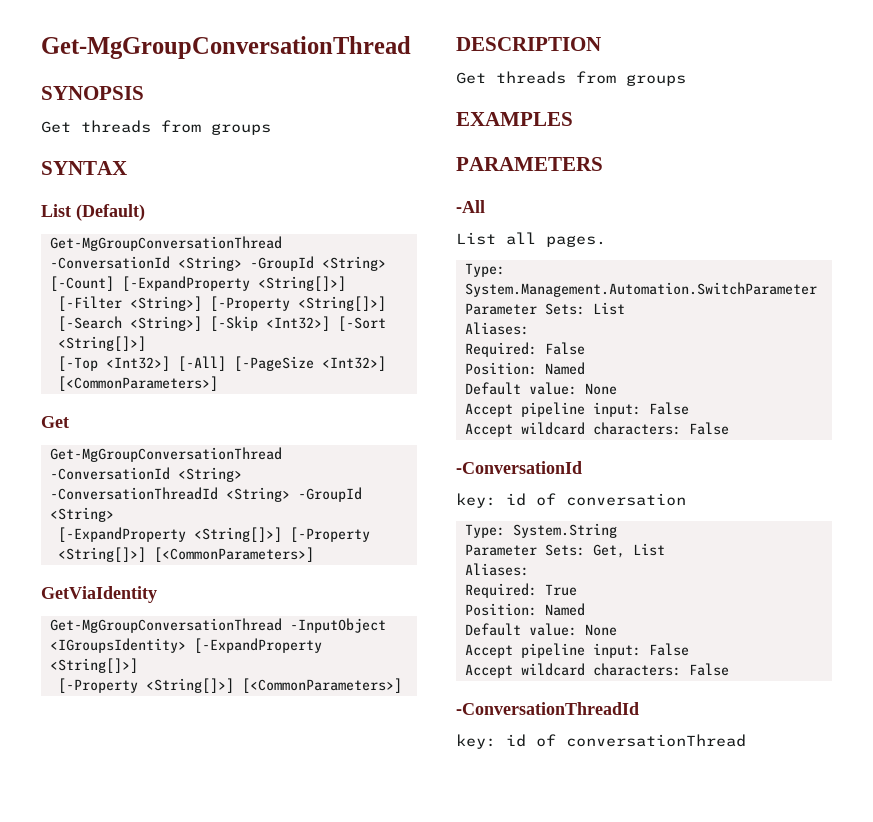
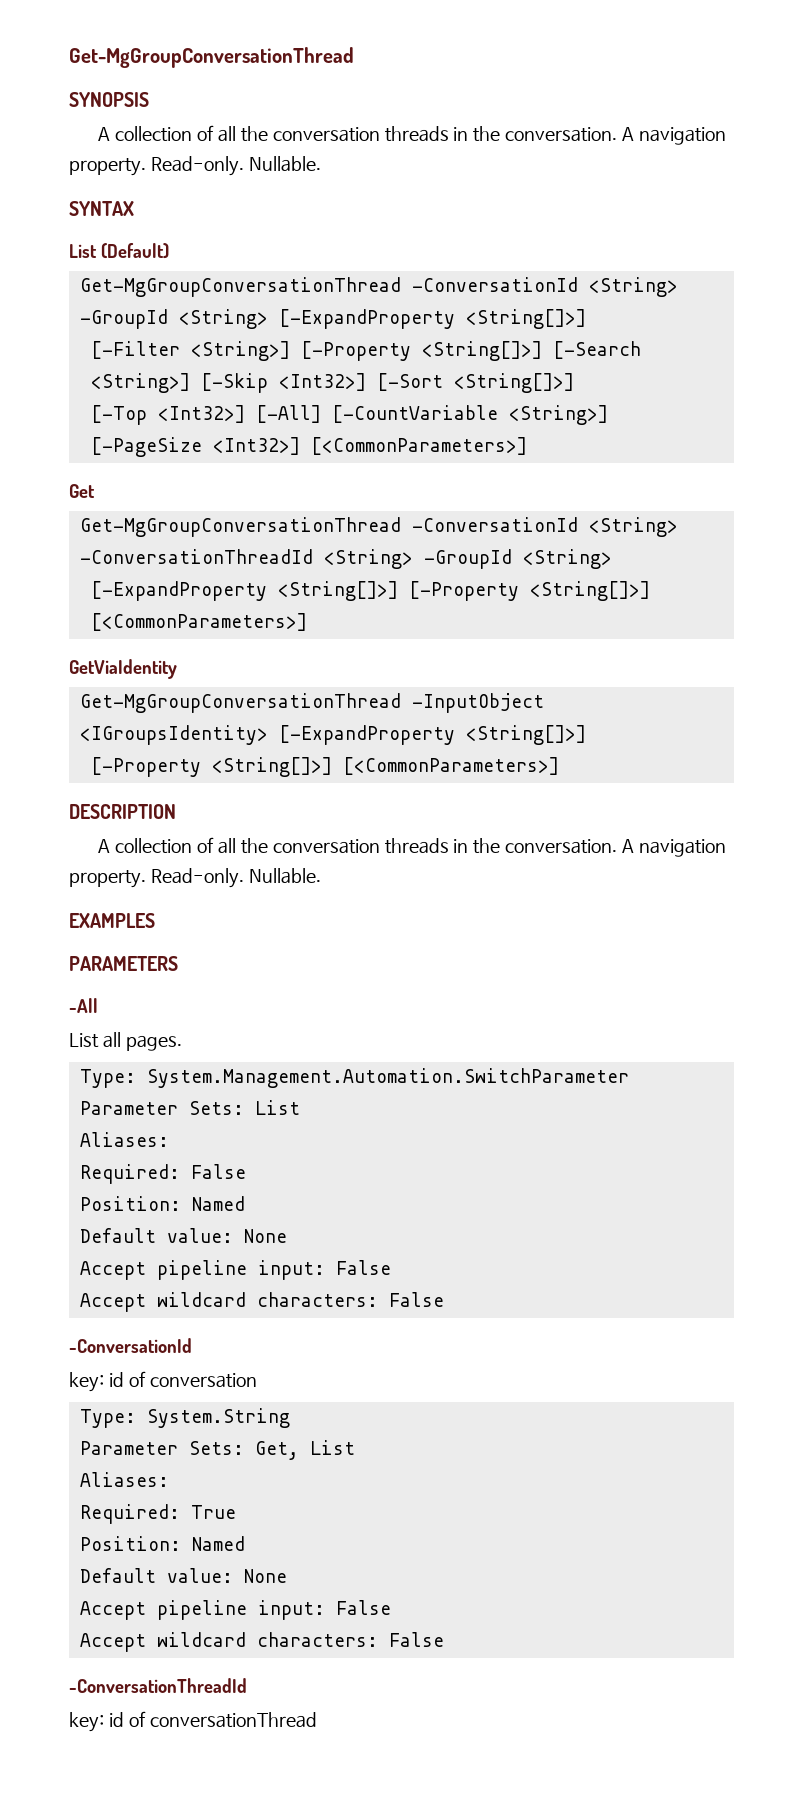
  SYNOPSIS
- Get threads from groups
+ A collection of all the conversation threads in the conversation. A navigation property. Read-only. Nullable.
- Get-MgGroupConversationThread -ConversationId <String> -GroupId <String> [-Count] [-ExpandProperty <String[]>]
+ Get-MgGroupConversationThread -ConversationId <String> -GroupId <String> [-ExpandProperty <String[]>]
- [-Top <Int32>] [-All] [-PageSize <Int32>] [<CommonParameters>]
+ [-Top <Int32>] [-All] [-CountVariable <String>] [-PageSize <Int32>] [<CommonParameters>]
  DESCRIPTION
- Get threads from groups
+ A collection of all the conversation threads in the conversation. A navigation property. Read-only. Nullable.

